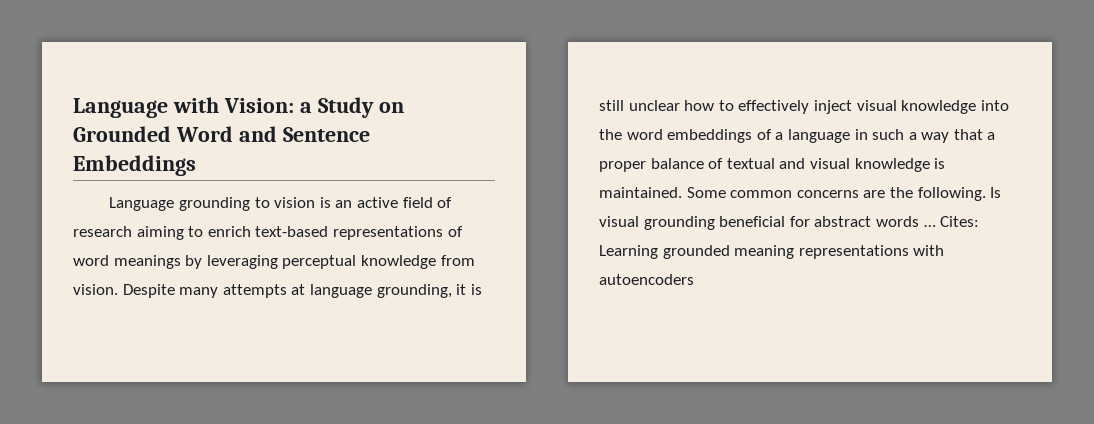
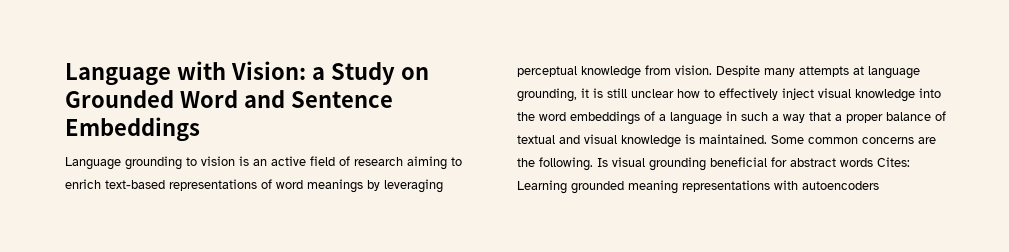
- Is visual grounding beneficial for abstract words … Cites: Learning grounded meaning representations with autoencoders
+ Is visual grounding beneficial for abstract words Cites: Learning grounded meaning representations with autoencoders

